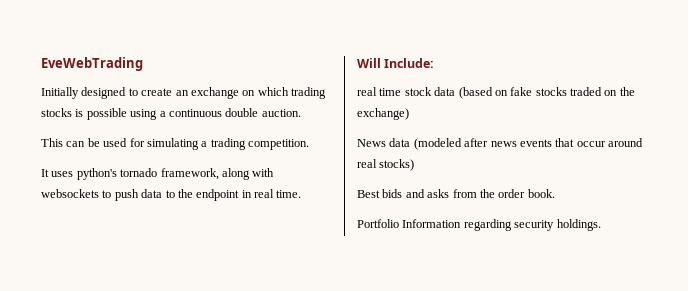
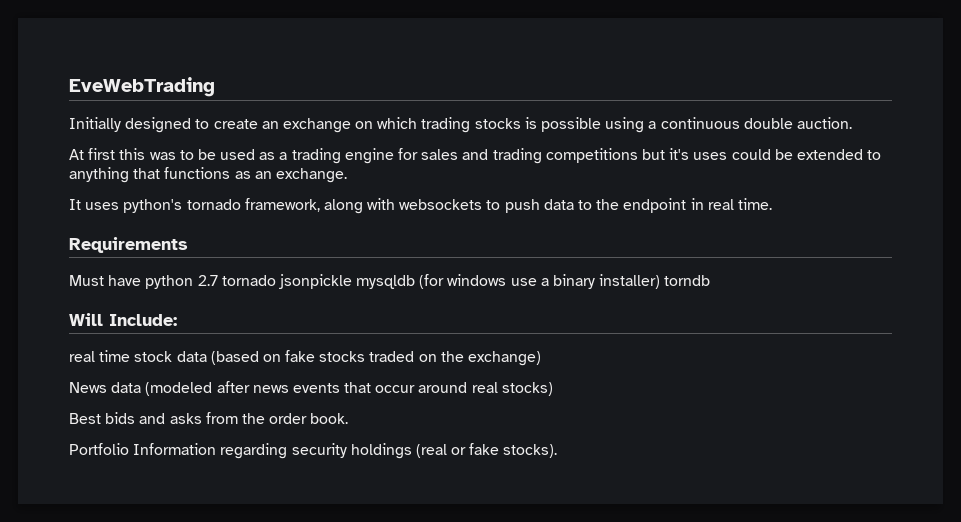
- This can be used for simulating a trading competition.
+ At first this was to be used as a trading engine for sales and trading competitions but it's uses could be extended to anything that functions as an exchange.
+ Requirements
+ Must have python 2.7 tornado jsonpickle mysqldb (for windows use a binary installer) torndb
- Portfolio Information regarding security holdings.
+ Portfolio Information regarding security holdings (real or fake stocks).

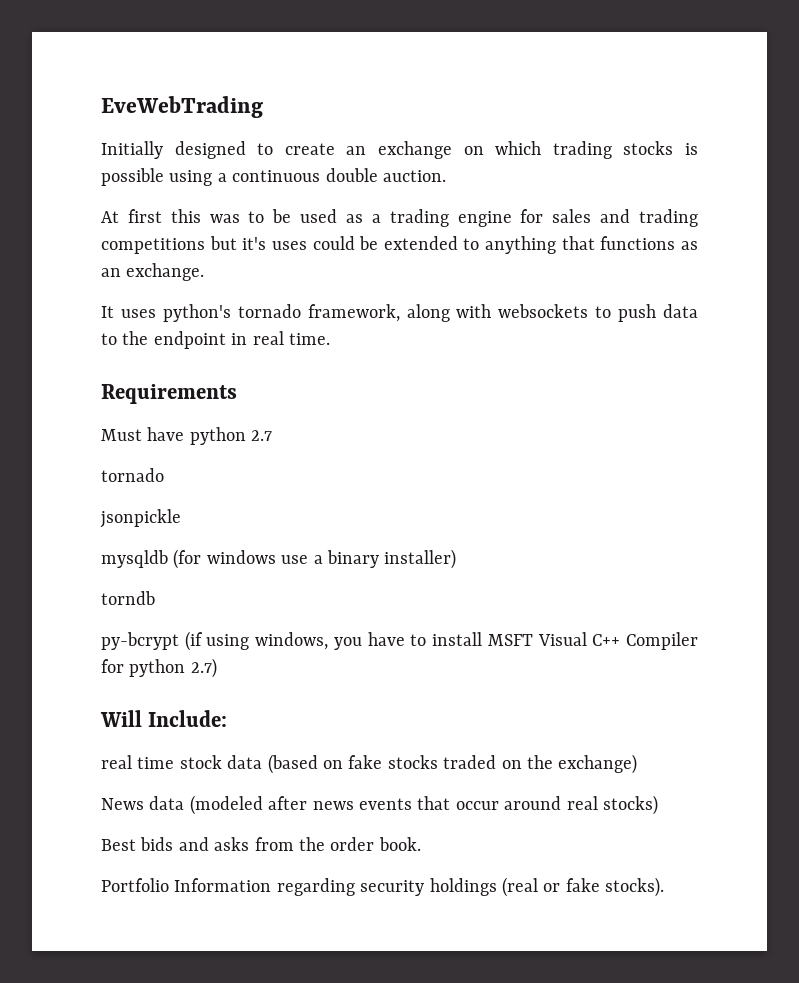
- Must have python 2.7 tornado jsonpickle mysqldb (for windows use a binary installer) torndb
+ Must have python 2.7
+ tornado
+ jsonpickle
+ mysqldb (for windows use a binary installer)
+ torndb
+ py-bcrypt (if using windows, you have to install MSFT Visual C++ Compiler for python 2.7)

